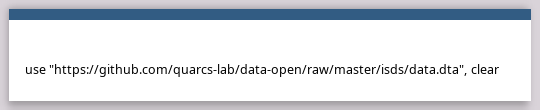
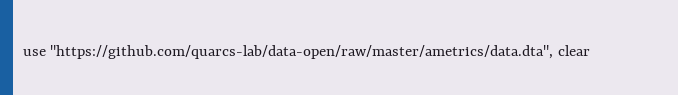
- use "https://github.com/quarcs-lab/data-open/raw/master/isds/data.dta", clear
+ use "https://github.com/quarcs-lab/data-open/raw/master/ametrics/data.dta", clear

